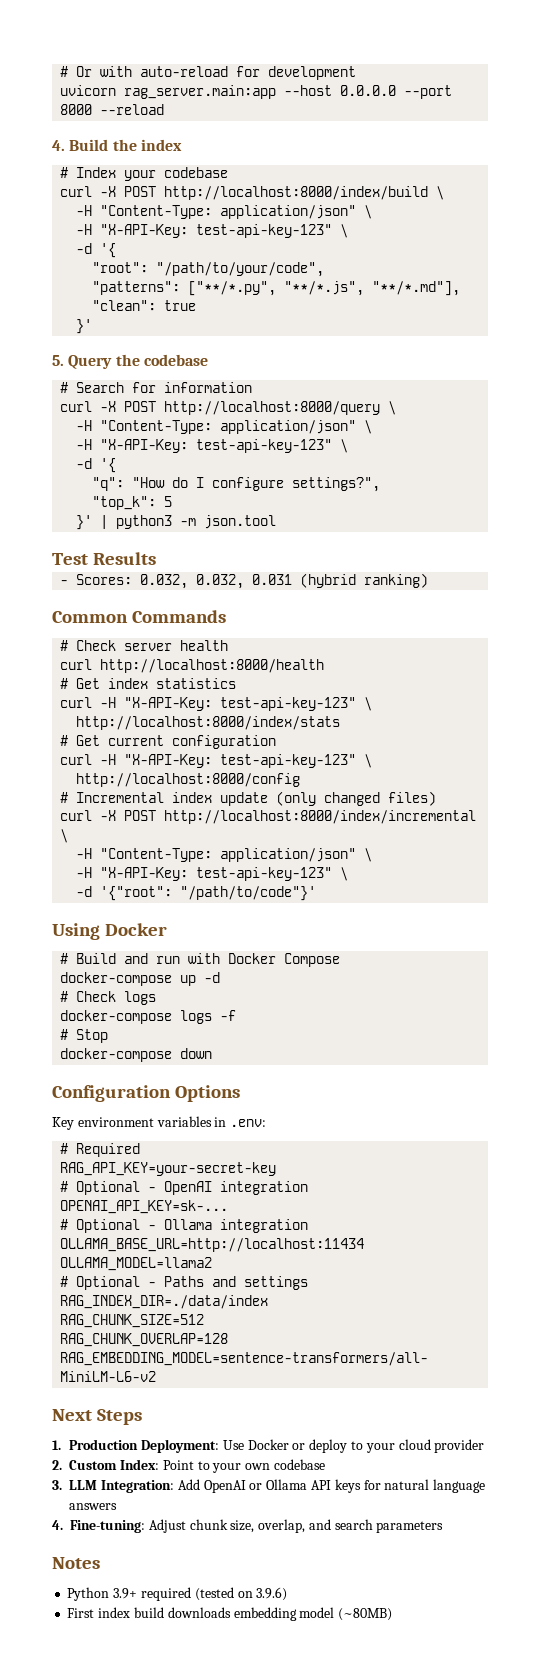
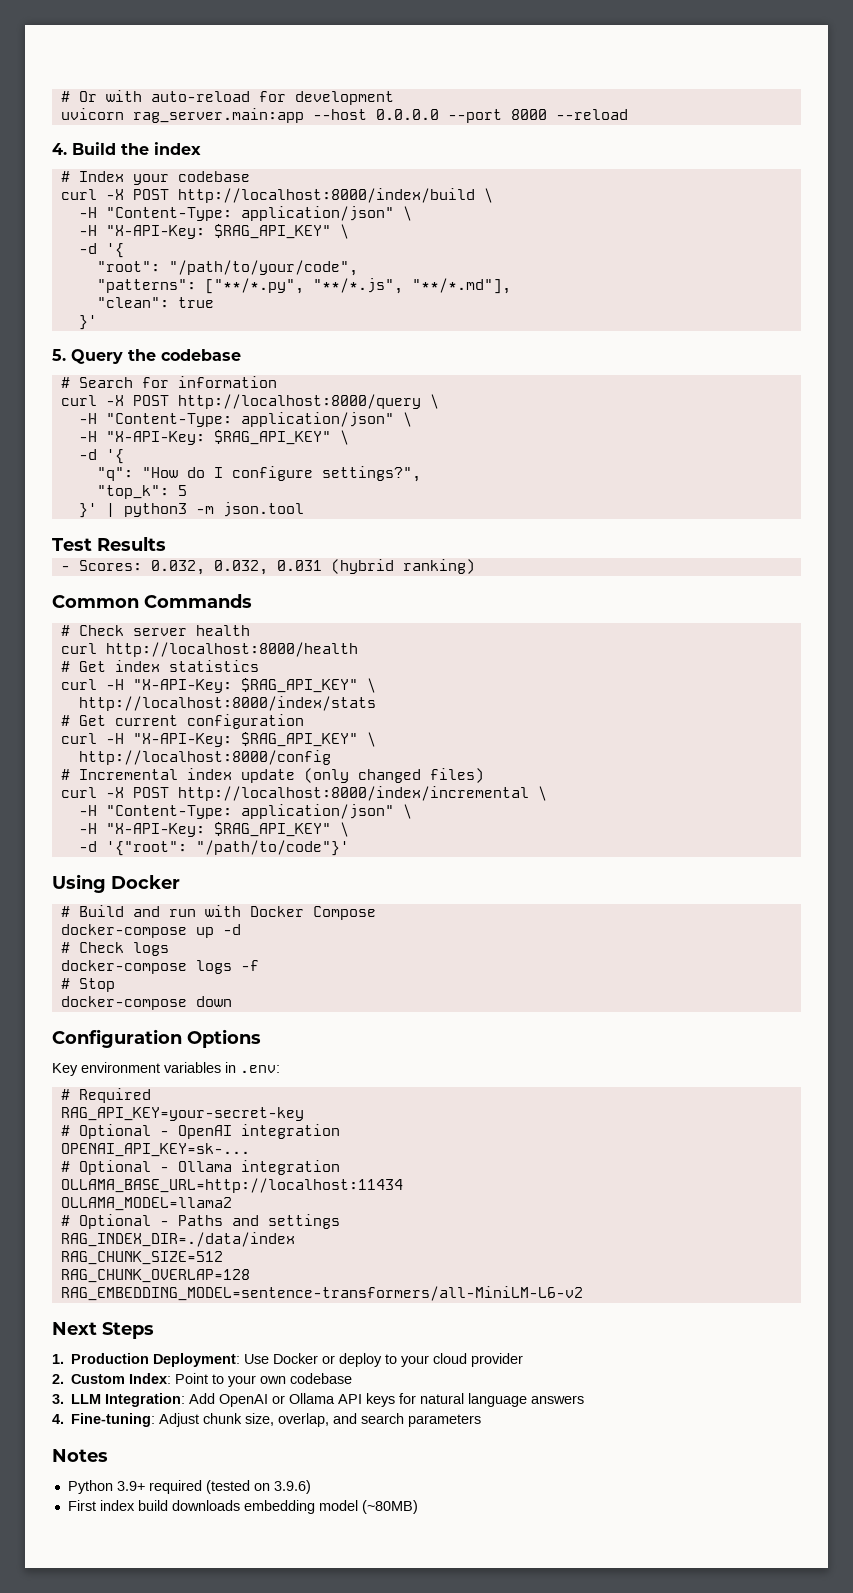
  curl -X POST http://localhost:8000/index/build \
  -H "Content-Type: application/json" \
- -H "X-API-Key: test-api-key-123" \
+ -H "X-API-Key: $RAG_API_KEY" \
  curl -X POST http://localhost:8000/query \
  -H "Content-Type: application/json" \
- -H "X-API-Key: test-api-key-123" \
+ -H "X-API-Key: $RAG_API_KEY" \
  # Get index statistics
- curl -H "X-API-Key: test-api-key-123" \
+ curl -H "X-API-Key: $RAG_API_KEY" \
  # Get current configuration
- curl -H "X-API-Key: test-api-key-123" \
+ curl -H "X-API-Key: $RAG_API_KEY" \
  curl -X POST http://localhost:8000/index/incremental \
  -H "Content-Type: application/json" \
- -H "X-API-Key: test-api-key-123" \
+ -H "X-API-Key: $RAG_API_KEY" \

